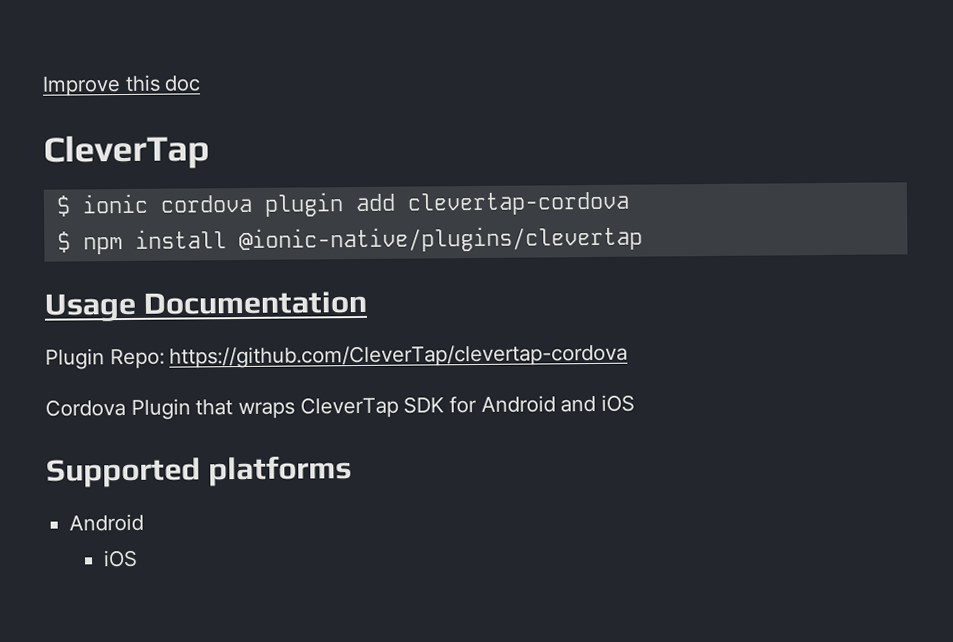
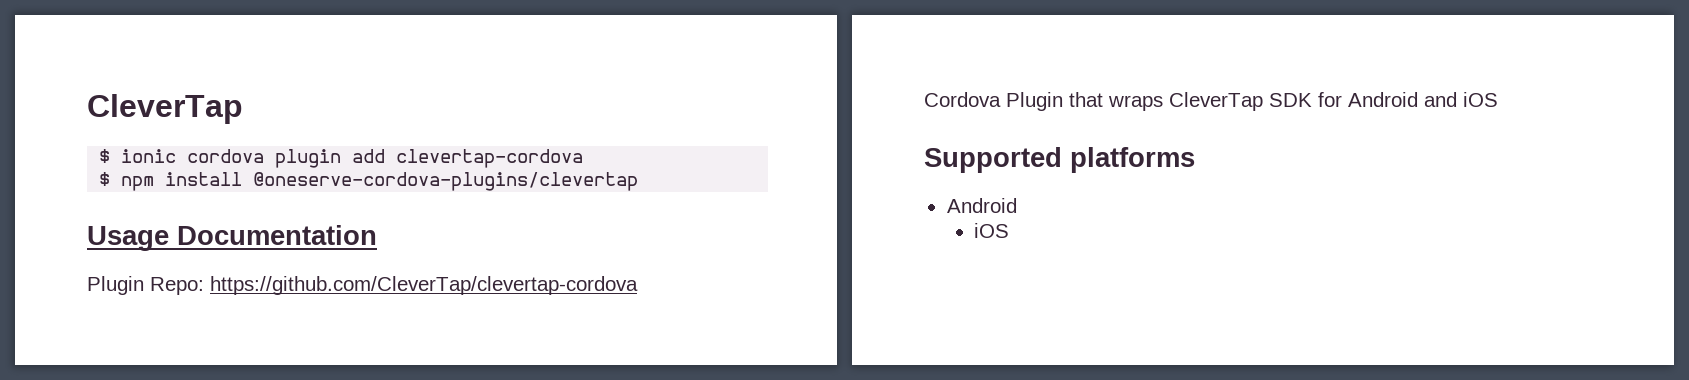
- Improve this doc
- $ npm install @ionic-native/plugins/clevertap
+ $ npm install @oneserve-cordova-plugins/clevertap

